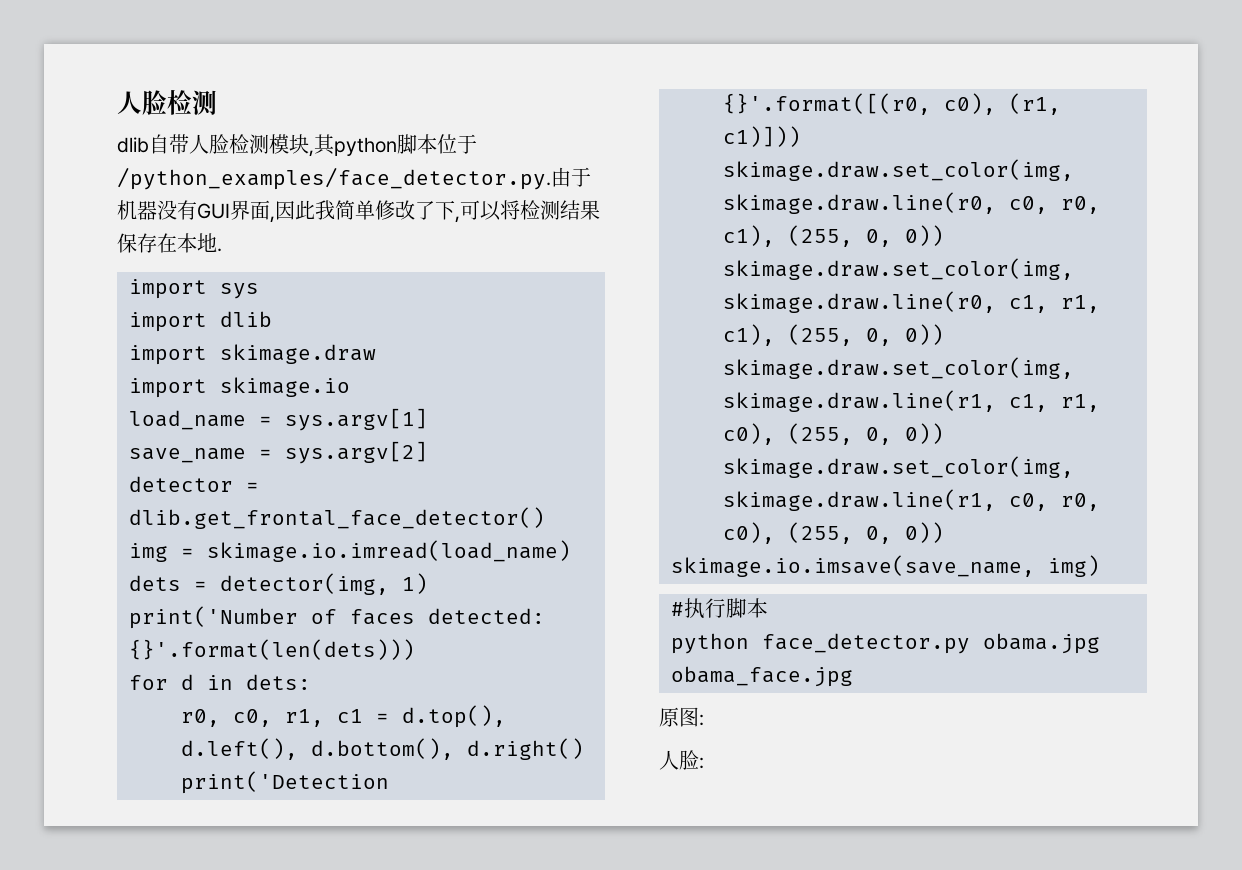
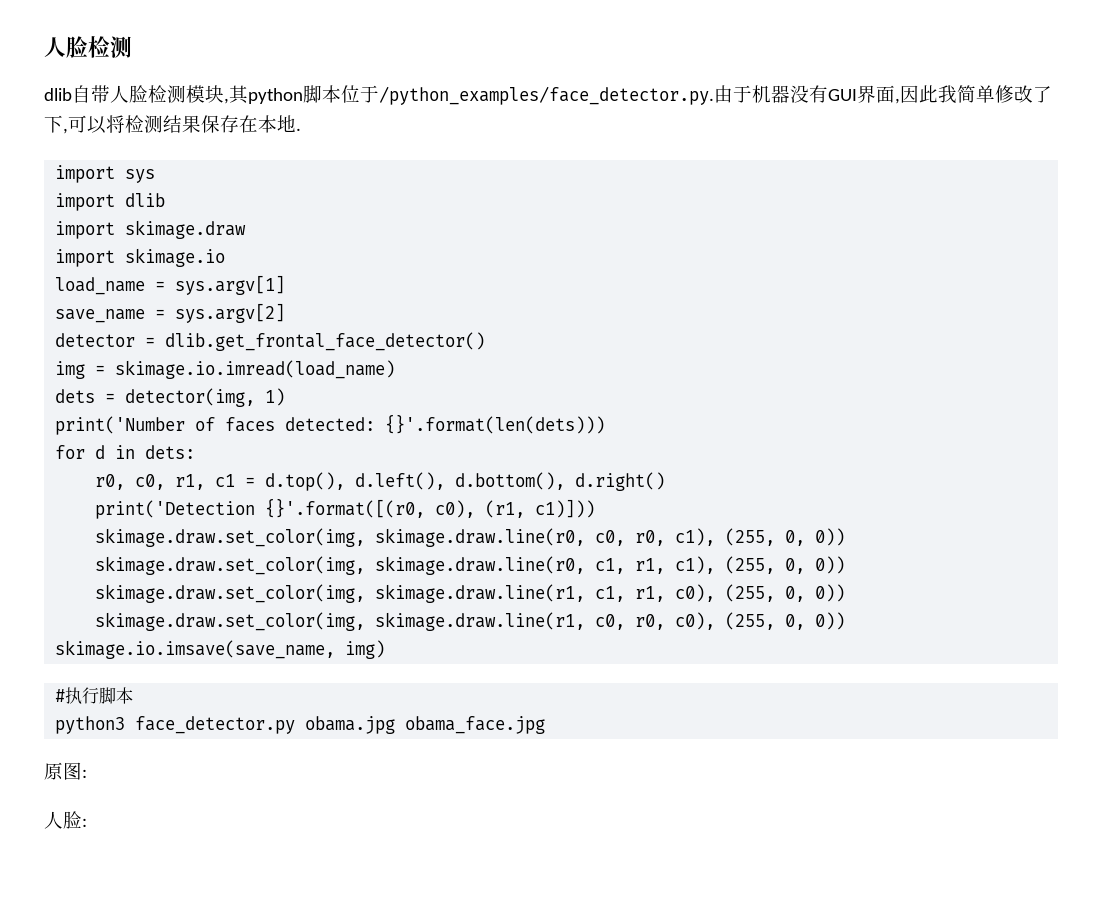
- python face_detector.py obama.jpg obama_face.jpg
+ python3 face_detector.py obama.jpg obama_face.jpg

